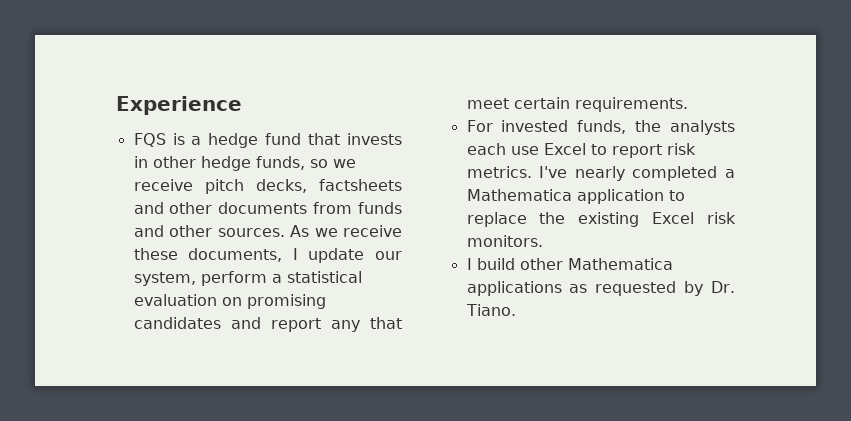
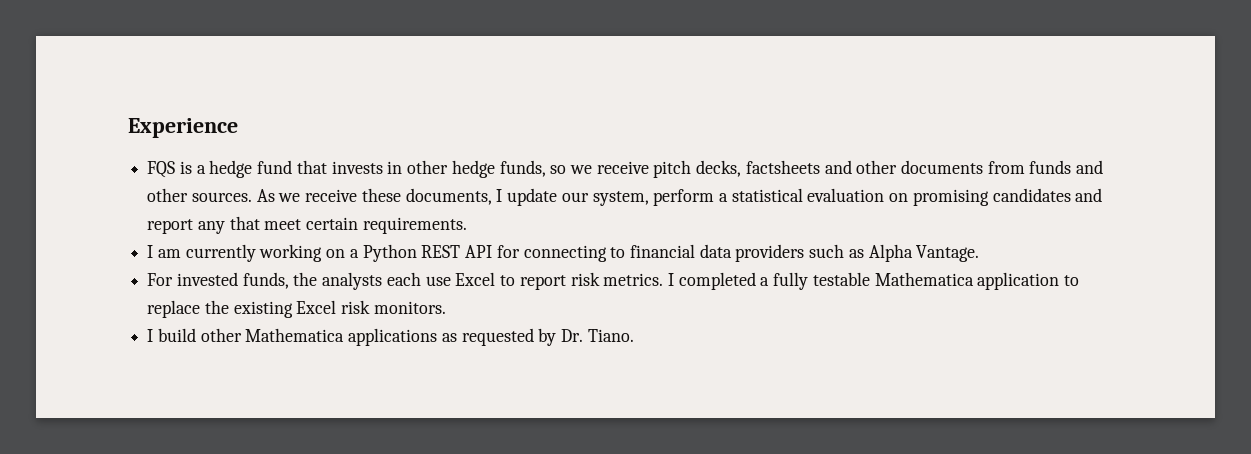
+ I am currently working on a Python REST API for connecting to financial data providers such as Alpha Vantage.
- I've nearly completed a Mathematica application to replace the existing Excel risk monitors.
+ I completed a fully testable Mathematica application to replace the existing Excel risk monitors.

